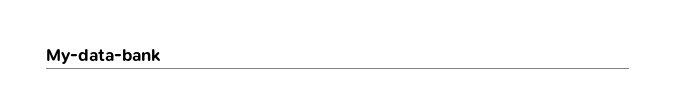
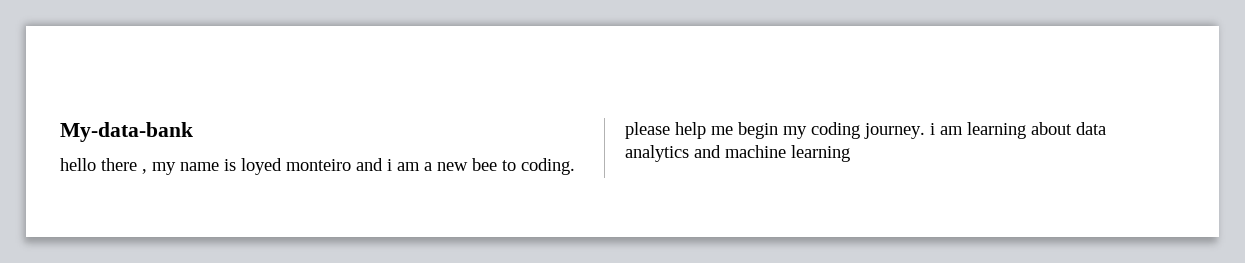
+ hello there , my name is loyed monteiro and i am a new bee to coding. please help me begin my coding journey. i am learning about data analytics and machine learning

